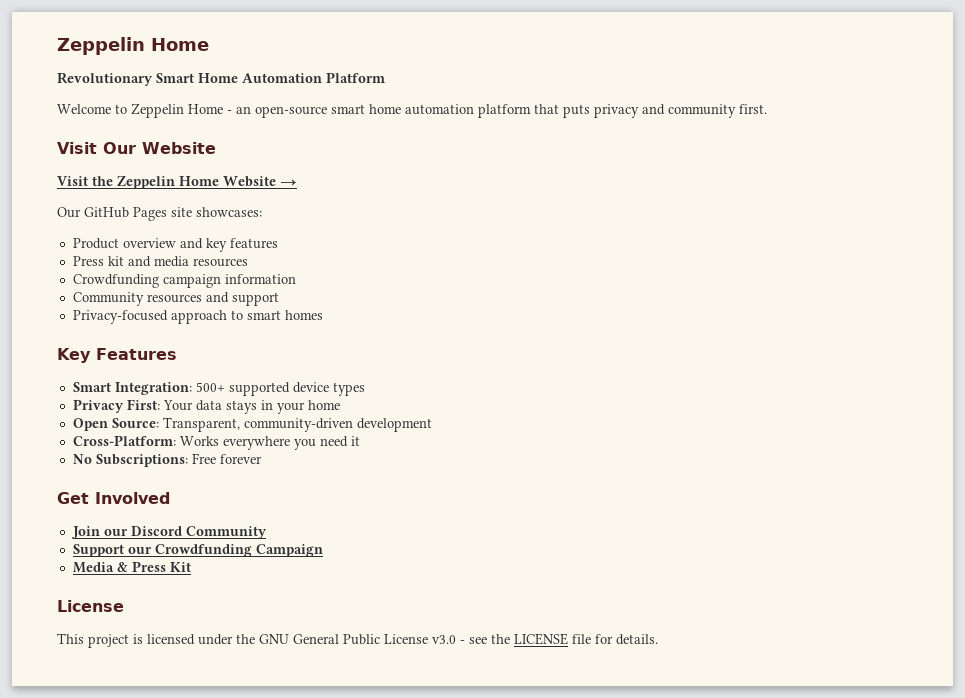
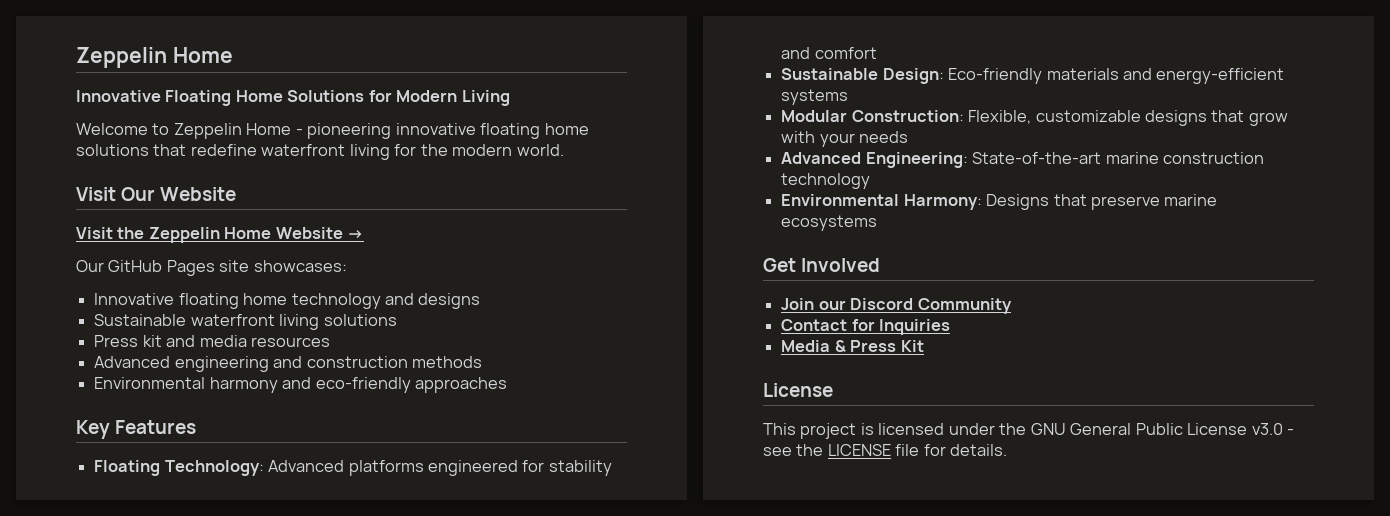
- Revolutionary Smart Home Automation Platform
+ Innovative Floating Home Solutions for Modern Living
- Welcome to Zeppelin Home - an open-source smart home automation platform that puts privacy and community first.
+ Welcome to Zeppelin Home - pioneering innovative floating home solutions that redefine waterfront living for the modern world.
- Product overview and key features
+ Innovative floating home technology and designs
+ Sustainable waterfront living solutions
- Crowdfunding campaign information
- Community resources and support
- Privacy-focused approach to smart homes
+ Advanced engineering and construction methods
+ Environmental harmony and eco-friendly approaches
  Key Features
- Smart Integration: 500+ supported device types
- Privacy First: Your data stays in your home
- Open Source: Transparent, community-driven development
- Cross-Platform: Works everywhere you need it
- No Subscriptions: Free forever
+ Floating Technology: Advanced platforms engineered for stability and comfort
+ Sustainable Design: Eco-friendly materials and energy-efficient systems
+ Modular Construction: Flexible, customizable designs that grow with your needs
+ Advanced Engineering: State-of-the-art marine construction technology
+ Environmental Harmony: Designs that preserve marine ecosystems
- Support our Crowdfunding Campaign
+ Contact for Inquiries

